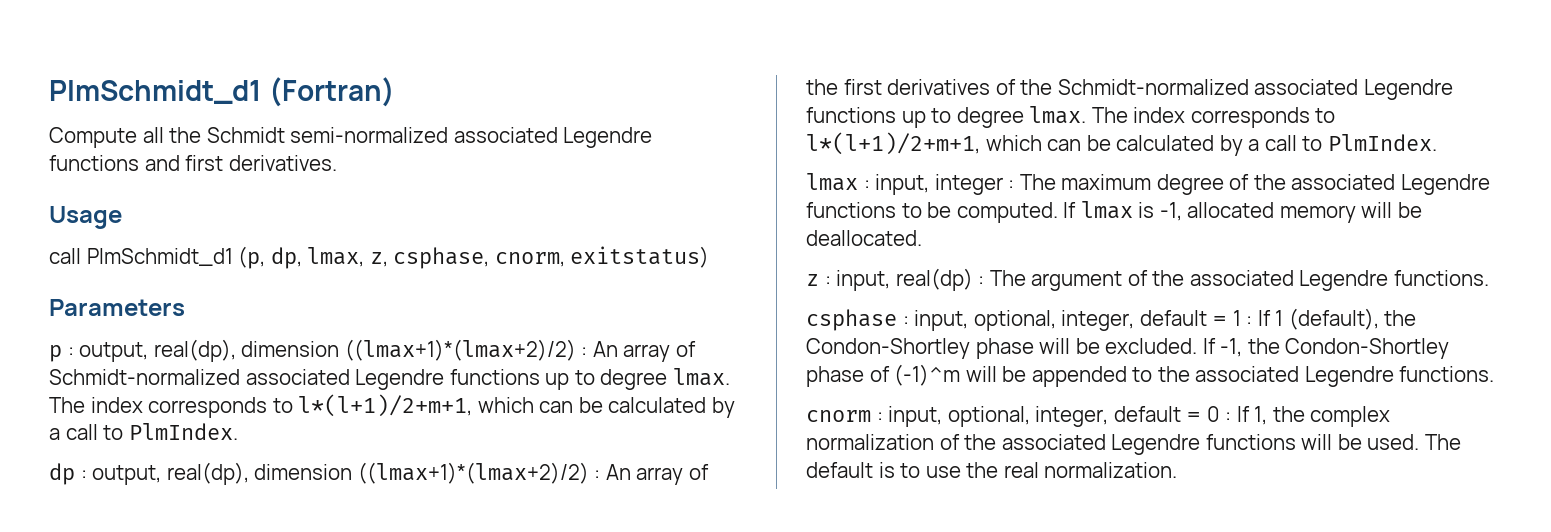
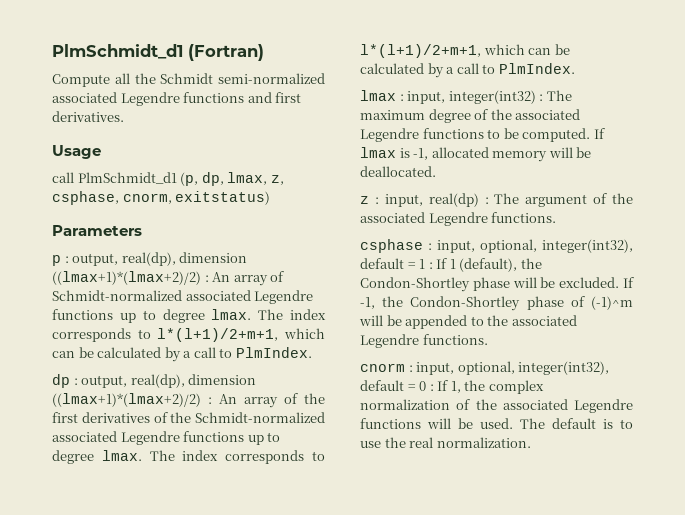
- lmax : input, integer : The maximum degree of the associated Legendre functions to be computed.
+ lmax : input, integer(int32) : The maximum degree of the associated Legendre functions to be computed.
- csphase : input, optional, integer, default = 1 : If 1 (default), the Condon-Shortley phase will be excluded.
+ csphase : input, optional, integer(int32), default = 1 : If 1 (default), the Condon-Shortley phase will be excluded.
- cnorm : input, optional, integer, default = 0 : If 1, the complex normalization of the associated Legendre functions will be used.
+ cnorm : input, optional, integer(int32), default = 0 : If 1, the complex normalization of the associated Legendre functions will be used.

